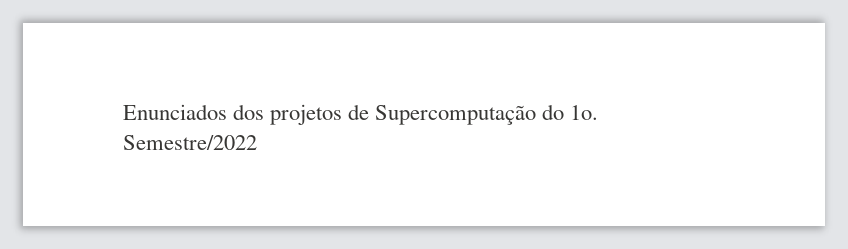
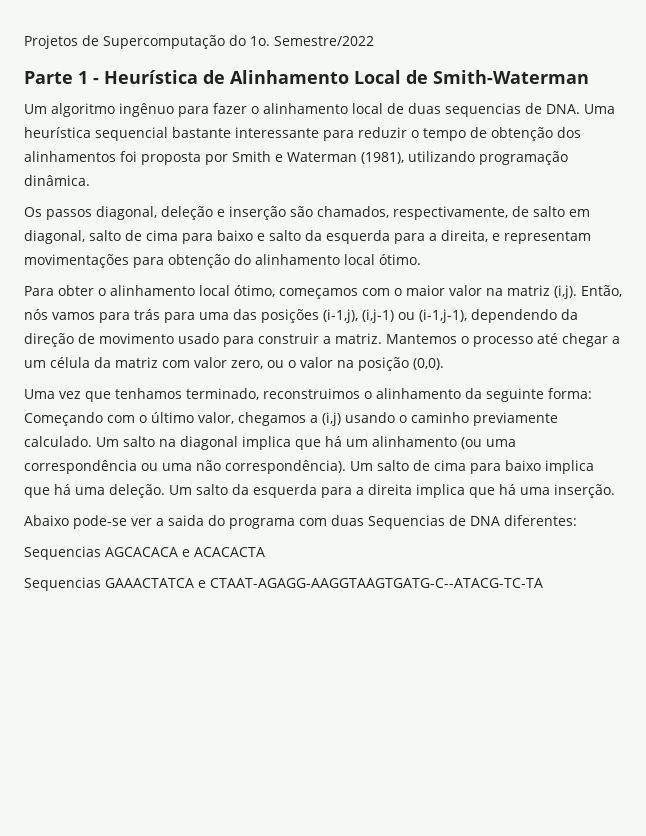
- Enunciados dos projetos de Supercomputação do 1o.
+ Projetos de Supercomputação do 1o.
+ Parte 1 - Heurística de Alinhamento Local de Smith-Waterman
+ Um algoritmo ingênuo para fazer o alinhamento local de duas sequencias de DNA. Uma heurística sequencial bastante interessante para reduzir o tempo de obtenção dos alinhamentos foi proposta por Smith e Waterman (1981), utilizando programação dinâmica.
+ Os passos diagonal, deleção e inserção são chamados, respectivamente, de salto em diagonal, salto de cima para baixo e salto da esquerda para a direita, e representam movimentações para obtenção do alinhamento local ótimo.
+ Para obter o alinhamento local ótimo, começamos com o maior valor na matriz (i,j). Então, nós vamos para trás para uma das posições (i-1,j), (i,j-1) ou (i-1,j-1), dependendo da direção de movimento usado para construir a matriz. Mantemos o processo até chegar a um célula da matriz com valor zero, ou o valor na posição (0,0).
+ Uma vez que tenhamos terminado, reconstruimos o alinhamento da seguinte forma: Começando com o último valor, chegamos a (i,j) usando o caminho previamente calculado. Um salto na diagonal implica que há um alinhamento (ou uma correspondência ou uma não correspondência). Um salto de cima para baixo implica que há uma deleção. Um salto da esquerda para a direita implica que há uma inserção.
+ Abaixo pode-se ver a saida do programa com duas Sequencias de DNA diferentes:
+ Sequencias AGCACACA e ACACACTA
+ Sequencias GAAACTATCA e CTAAT-AGAGG-AAGGTAAGTGATG-C--ATACG-TC-TA

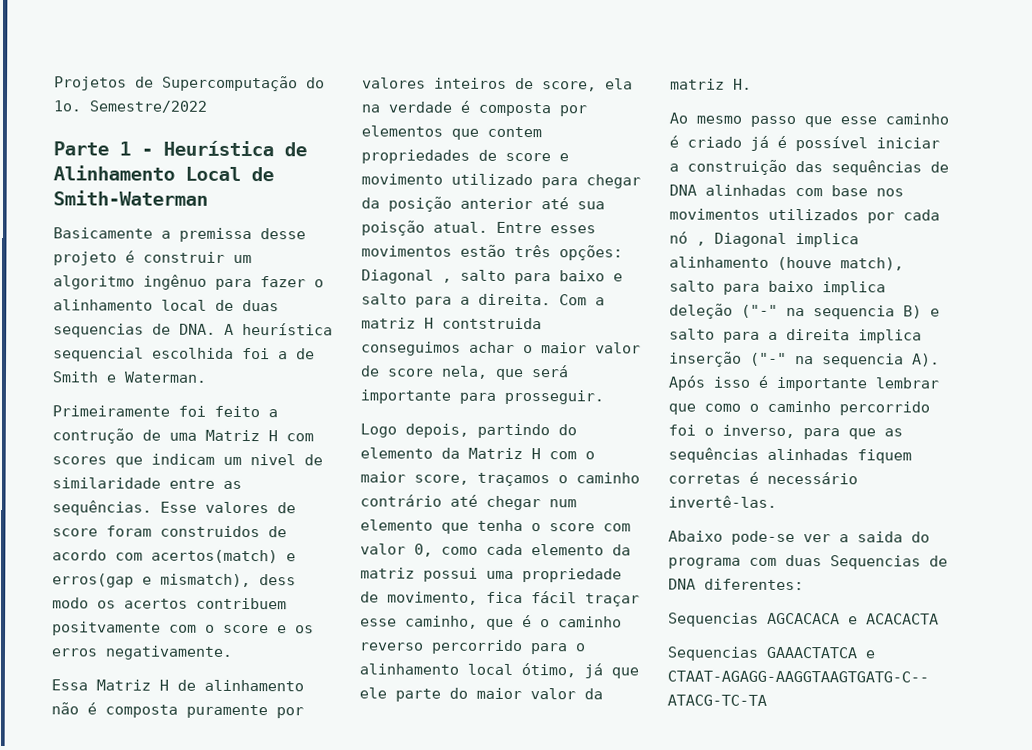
- Um algoritmo ingênuo para fazer o alinhamento local de duas sequencias de DNA. Uma heurística sequencial bastante interessante para reduzir o tempo de obtenção dos alinhamentos foi proposta por Smith e Waterman (1981), utilizando programação dinâmica.
- Os passos diagonal, deleção e inserção são chamados, respectivamente, de salto em diagonal, salto de cima para baixo e salto da esquerda para a direita, e representam movimentações para obtenção do alinhamento local ótimo.
- Para obter o alinhamento local ótimo, começamos com o maior valor na matriz (i,j). Então, nós vamos para trás para uma das posições (i-1,j), (i,j-1) ou (i-1,j-1), dependendo da direção de movimento usado para construir a matriz. Mantemos o processo até chegar a um célula da matriz com valor zero, ou o valor na posição (0,0).
- Uma vez que tenhamos terminado, reconstruimos o alinhamento da seguinte forma: Começando com o último valor, chegamos a (i,j) usando o caminho previamente calculado. Um salto na diagonal implica que há um alinhamento (ou uma correspondência ou uma não correspondência). Um salto de cima para baixo implica que há uma deleção. Um salto da esquerda para a direita implica que há uma inserção.
+ Basicamente a premissa desse projeto é construir um algoritmo ingênuo para fazer o alinhamento local de duas sequencias de DNA. A heurística sequencial escolhida foi a de Smith e Waterman.
+ Primeiramente foi feito a contrução de uma Matriz H com scores que indicam um nivel de similaridade entre as sequências. Esse valores de score foram construidos de acordo com acertos(match) e erros(gap e mismatch), dess modo os acertos contribuem positvamente com o score e os erros negativamente.
+ Essa Matriz H de alinhamento não é composta puramente por valores inteiros de score, ela na verdade é composta por elementos que contem propriedades de score e movimento utilizado para chegar da posição anterior até sua poisção atual. Entre esses movimentos estão três opções: Diagonal , salto para baixo e salto para a direita. Com a matriz H contstruida conseguimos achar o maior valor de score nela, que será importante para prosseguir.
+ Logo depois, partindo do elemento da Matriz H com o maior score, traçamos o caminho contrário até chegar num elemento que tenha o score com valor 0, como cada elemento da matriz possui uma propriedade de movimento, fica fácil traçar esse caminho, que é o caminho reverso percorrido para o alinhamento local ótimo, já que ele parte do maior valor da matriz H.
+ Ao mesmo passo que esse caminho é criado já é possível iniciar a construição das sequências de DNA alinhadas com base nos movimentos utilizados por cada nó , Diagonal implica alinhamento (houve match), salto para baixo implica deleção ("-" na sequencia B) e salto para a direita implica inserção ("-" na sequencia A). Após isso é importante lembrar que como o caminho percorrido foi o inverso, para que as sequências alinhadas fiquem corretas é necessário invertê-las.

